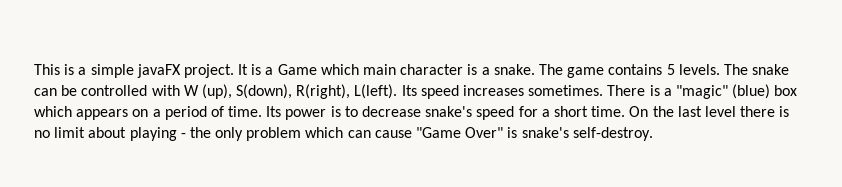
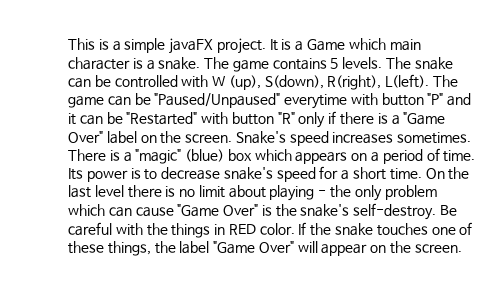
- Its speed increases sometimes.
+ The game can be "Paused/Unpaused" everytime with button "P" and it can be "Restarted" with button "R" only if there is a "Game Over" label on the screen. Snake's speed increases sometimes.
- On the last level there is no limit about playing - the only problem which can cause "Game Over" is snake's self-destroy.
+ On the last level there is no limit about playing - the only problem which can cause "Game Over" is the snake's self-destroy.
+ Be careful with the things in RED color. If the snake touches one of these things, the label "Game Over" will appear on the screen.

